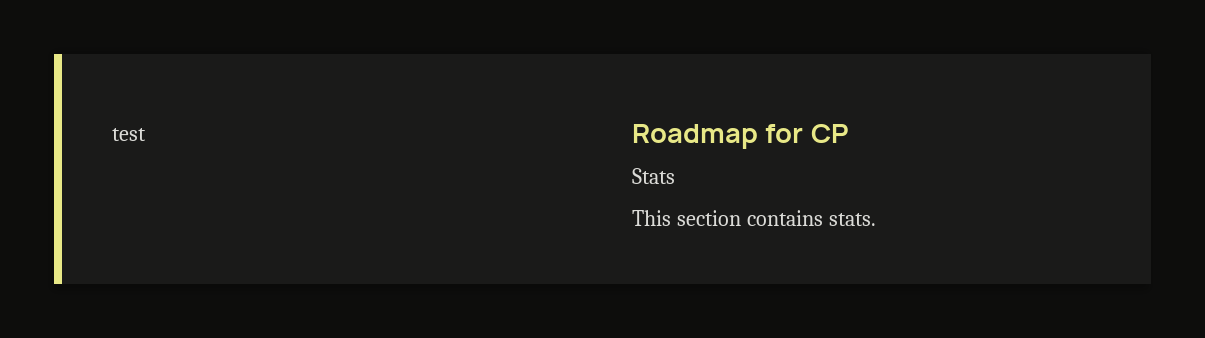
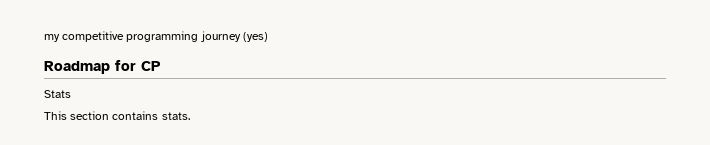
- test
+ my competitive programming journey (yes)

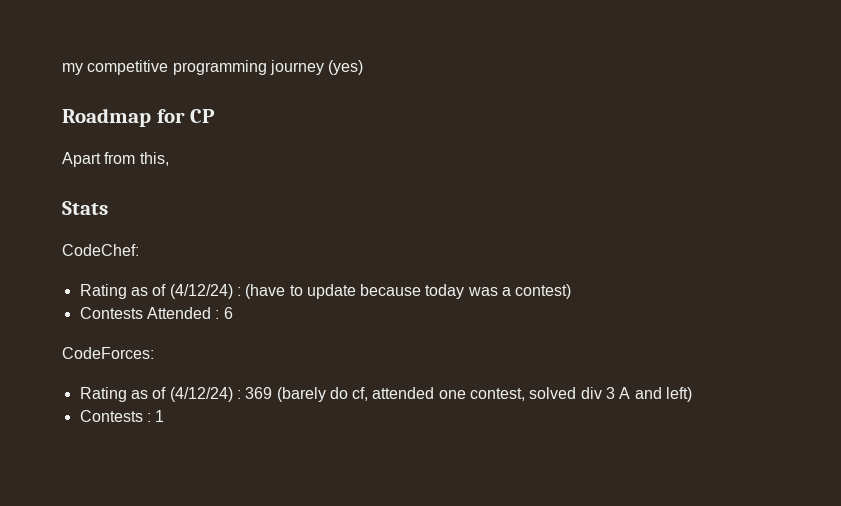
+ Apart from this,
  Stats
- This section contains stats.
+ CodeChef:
+ Rating as of (4/12/24) : (have to update because today was a contest)
+ Contests Attended : 6
+ CodeForces:
+ Rating as of (4/12/24) : 369 (barely do cf, attended one contest, solved div 3 A and left)
+ Contests : 1

